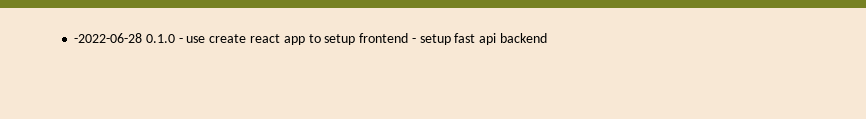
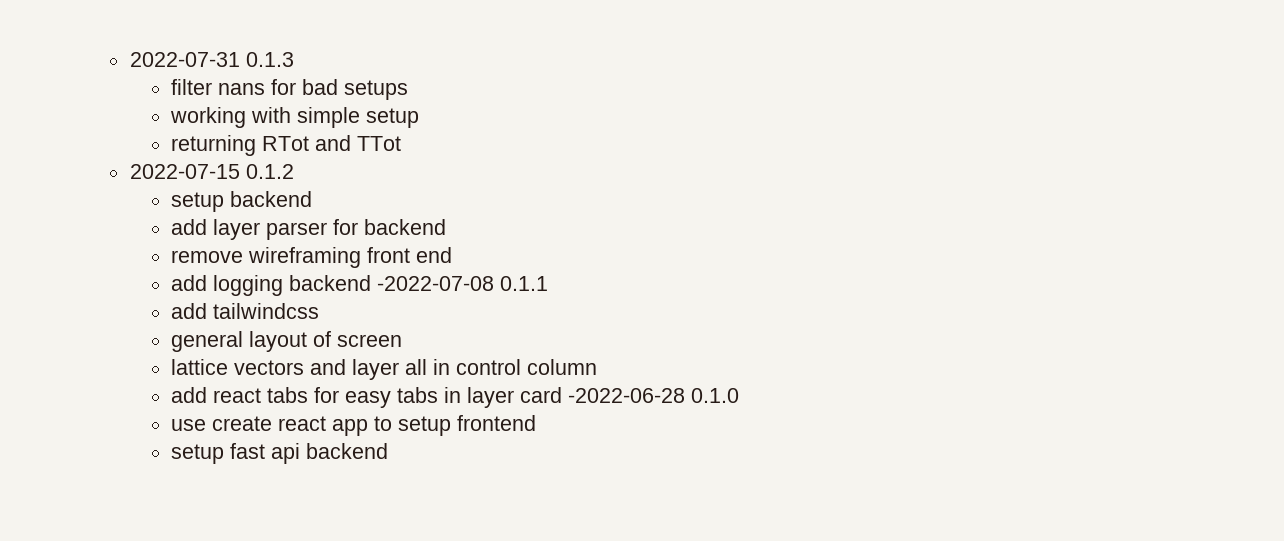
- -2022-06-28 0.1.0 - use create react app to setup frontend - setup fast api backend
+ 2022-07-31 0.1.3
+ filter nans for bad setups
+ working with simple setup
+ returning RTot and TTot
+ 2022-07-15 0.1.2
+ setup backend
+ add layer parser for backend
+ remove wireframing front end
+ add logging backend -2022-07-08 0.1.1
+ add tailwindcss
+ general layout of screen
+ lattice vectors and layer all in control column
+ add react tabs for easy tabs in layer card -2022-06-28 0.1.0
+ use create react app to setup frontend
+ setup fast api backend

